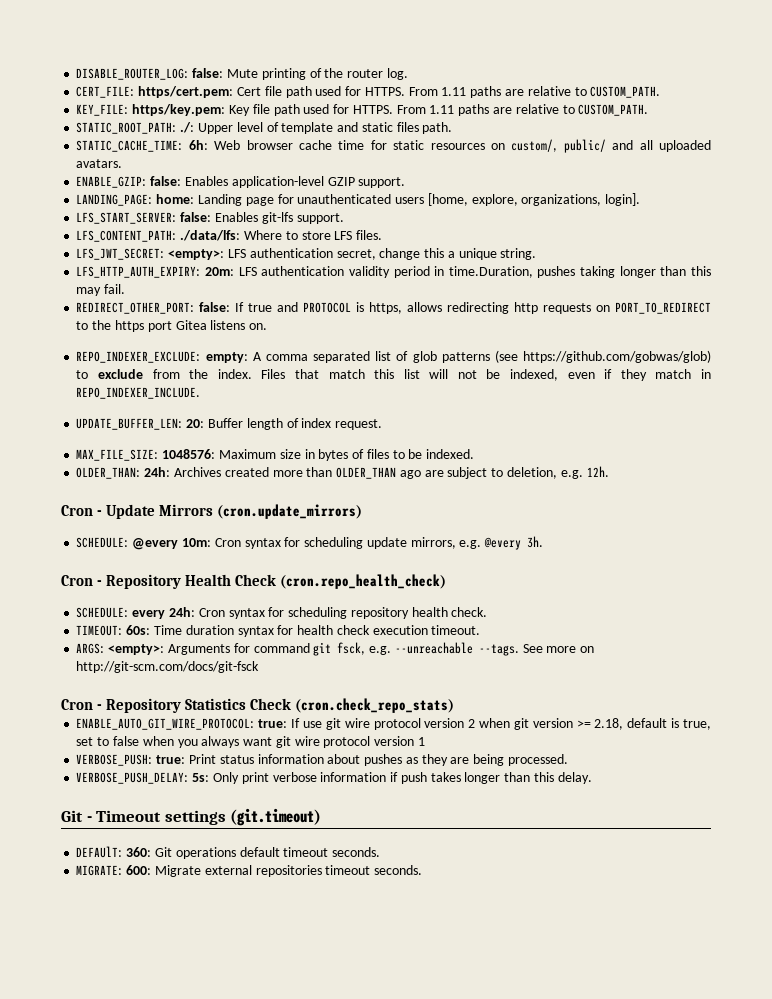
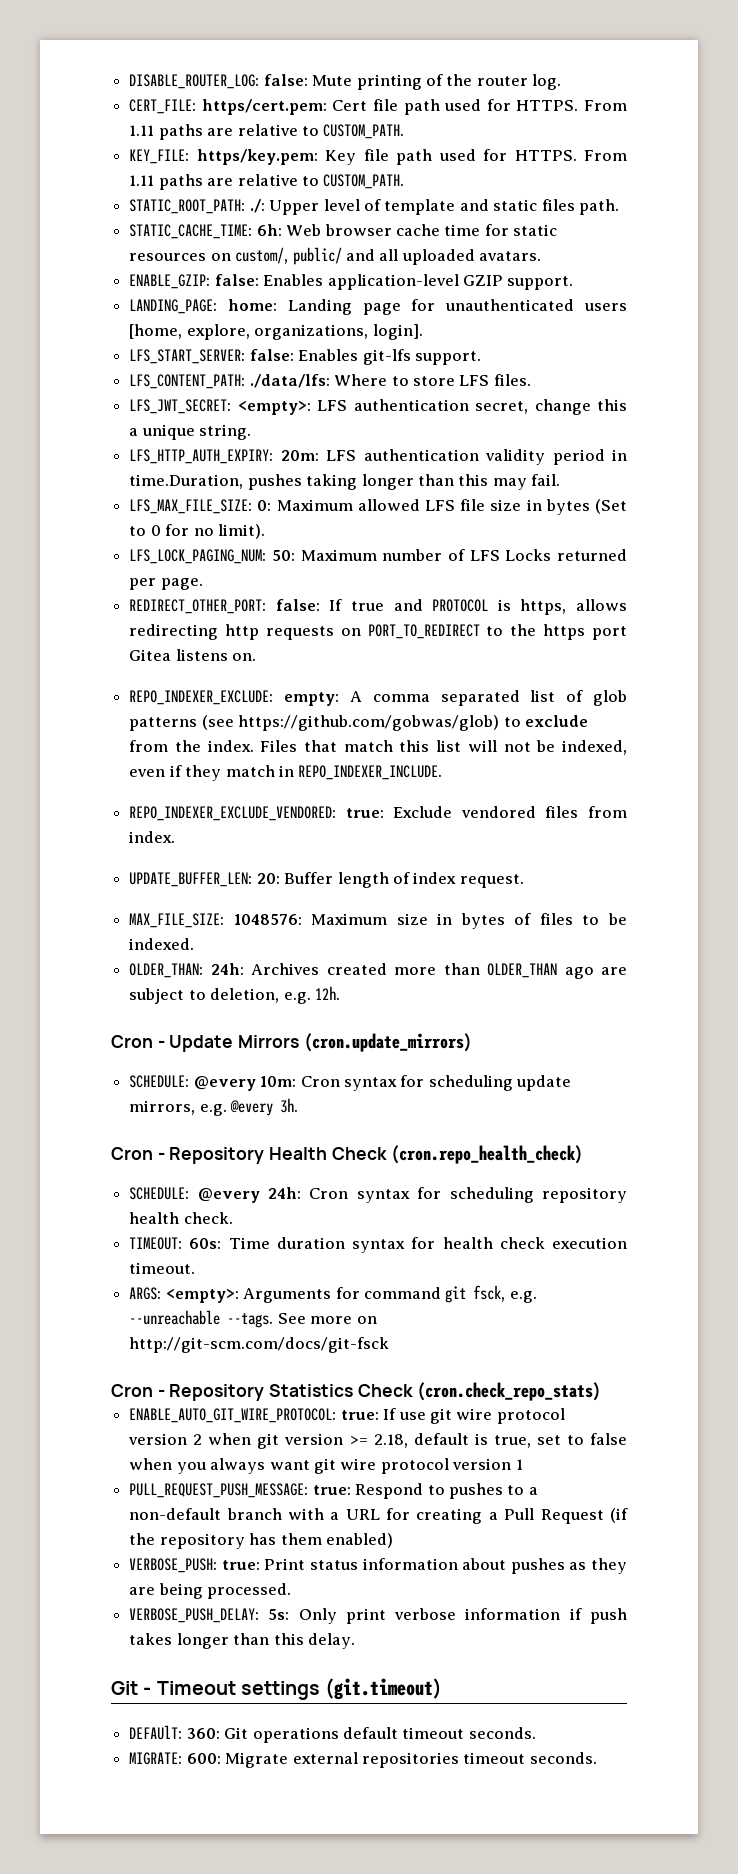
+ LFS_MAX_FILE_SIZE: 0: Maximum allowed LFS file size in bytes (Set to 0 for no limit).
+ LFS_LOCK_PAGING_NUM: 50: Maximum number of LFS Locks returned per page.
+ REPO_INDEXER_EXCLUDE_VENDORED: true: Exclude vendored files from index.
- SCHEDULE: every 24h: Cron syntax for scheduling repository health check.
+ SCHEDULE: @every 24h: Cron syntax for scheduling repository health check.
+ PULL_REQUEST_PUSH_MESSAGE: true: Respond to pushes to a non-default branch with a URL for creating a Pull Request (if the repository has them enabled)

